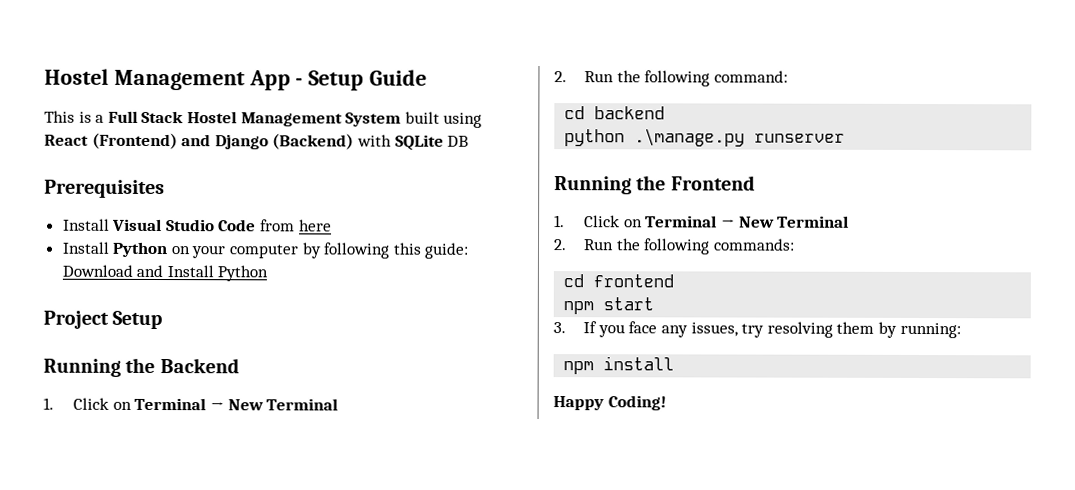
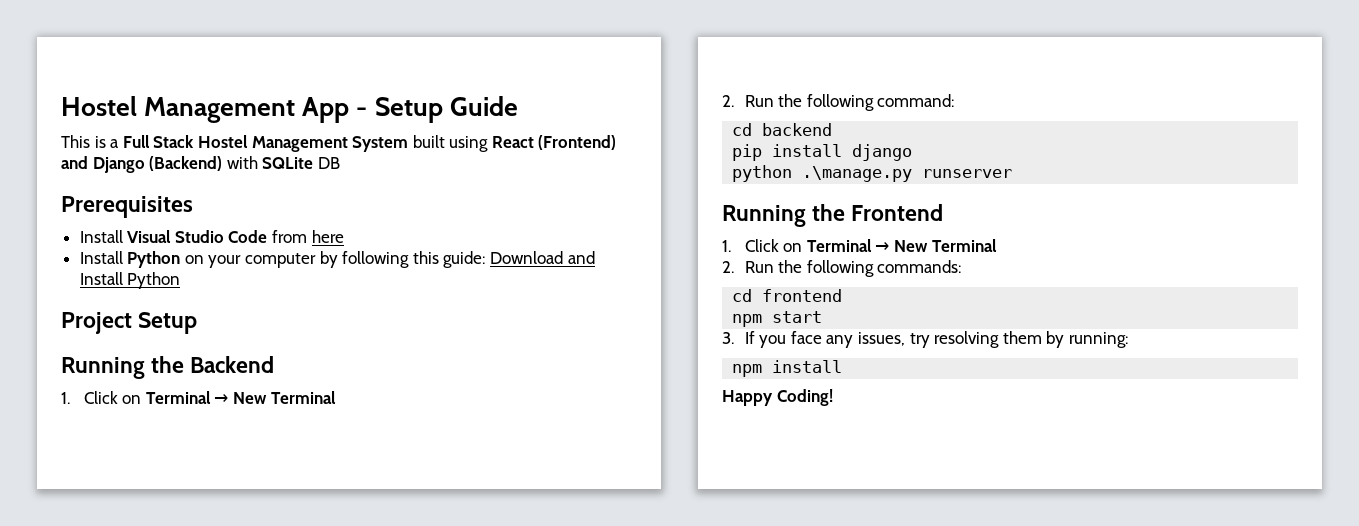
+ pip install django

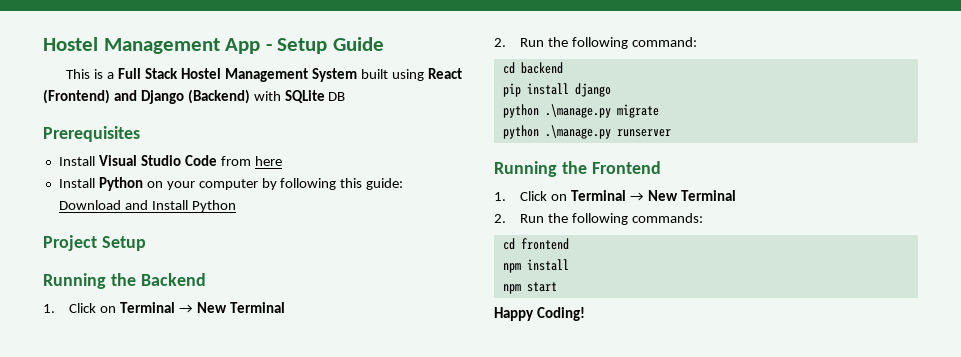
+ python .\manage.py migrate
+ npm install
  npm start
- 3. If you face any issues, try resolving them by running:
- npm install

